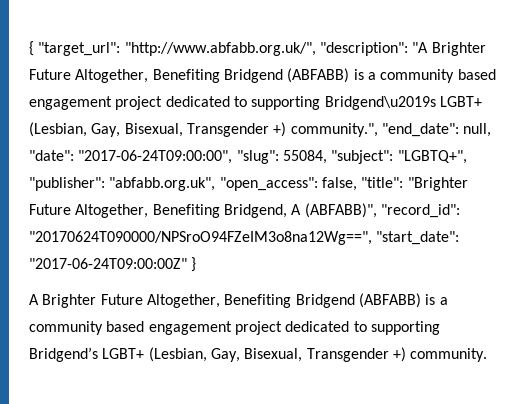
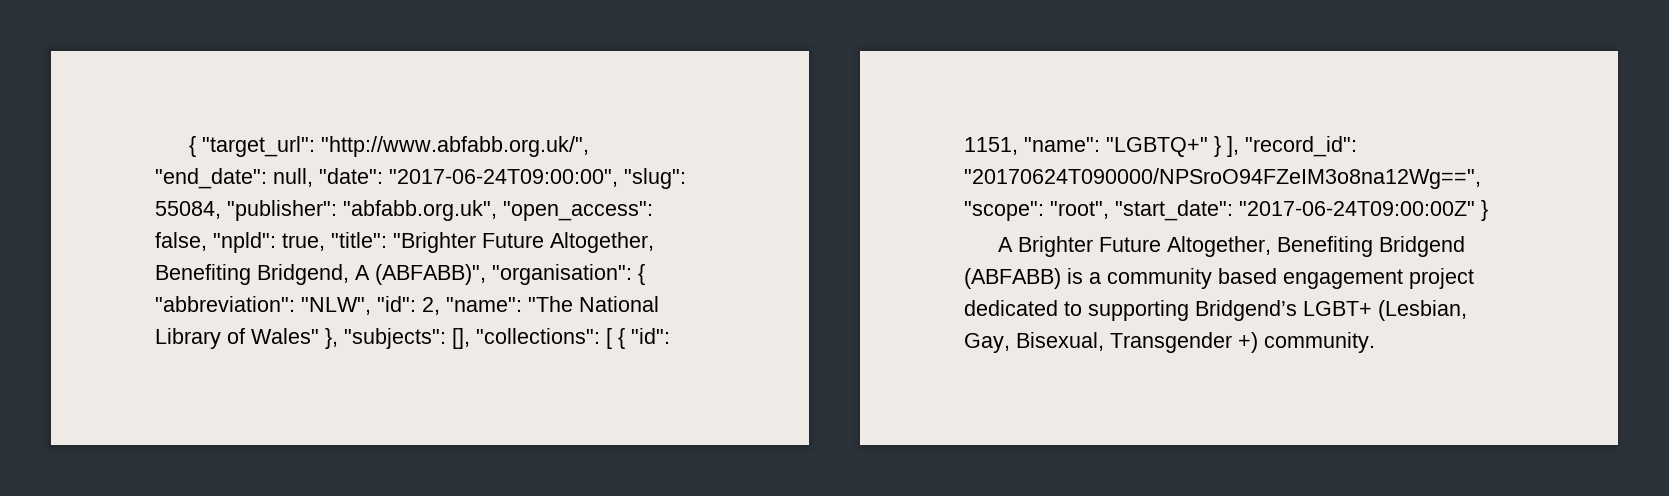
- { "target_url": "http://www.abfabb.org.uk/", "description": "A Brighter Future Altogether, Benefiting Bridgend (ABFABB) is a community based engagement project dedicated to supporting Bridgend\u2019s LGBT+ (Lesbian, Gay, Bisexual, Transgender +) community.", "end_date": null, "date": "2017-06-24T09:00:00", "slug": 55084, "subject": "LGBTQ+", "publisher": "abfabb.org.uk", "open_access": false, "title": "Brighter Future Altogether, Benefiting Bridgend, A (ABFABB)", "record_id": "20170624T090000/NPSroO94FZeIM3o8na12Wg==", "start_date": "2017-06-24T09:00:00Z" }
+ { "target_url": "http://www.abfabb.org.uk/", "end_date": null, "date": "2017-06-24T09:00:00", "slug": 55084, "publisher": "abfabb.org.uk", "open_access": false, "npld": true, "title": "Brighter Future Altogether, Benefiting Bridgend, A (ABFABB)", "organisation": { "abbreviation": "NLW", "id": 2, "name": "The National Library of Wales" }, "subjects": [], "collections": [ { "id": 1151, "name": "LGBTQ+" } ], "record_id": "20170624T090000/NPSroO94FZeIM3o8na12Wg==", "scope": "root", "start_date": "2017-06-24T09:00:00Z" }

